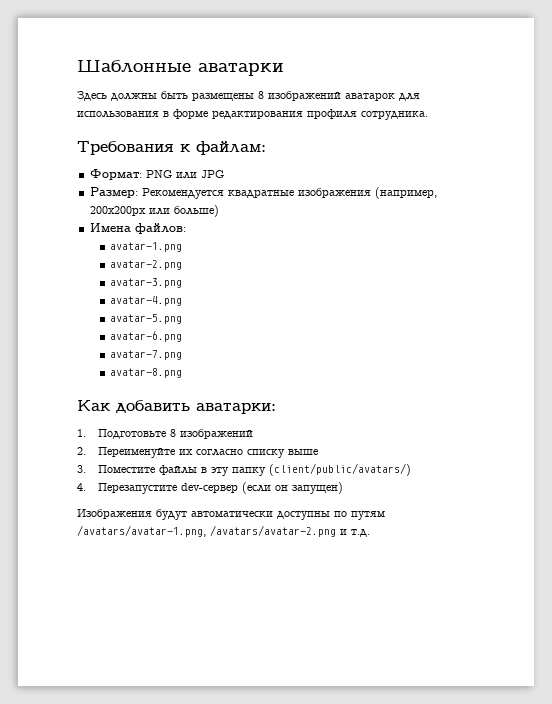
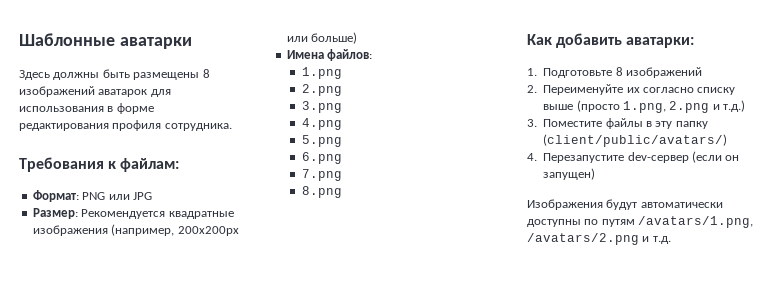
- avatar-1.png
- avatar-2.png
- avatar-3.png
- avatar-4.png
- avatar-5.png
- avatar-6.png
- avatar-7.png
- avatar-8.png
+ 1.png
+ 2.png
+ 3.png
+ 4.png
+ 5.png
+ 6.png
+ 7.png
+ 8.png
- 2. Переименуйте их согласно списку выше
+ 2. Переименуйте их согласно списку выше (просто 1.png, 2.png и т.д.)
- Изображения будут автоматически доступны по путям /avatars/avatar-1.png, /avatars/avatar-2.png и т.д.
+ Изображения будут автоматически доступны по путям /avatars/1.png, /avatars/2.png и т.д.

